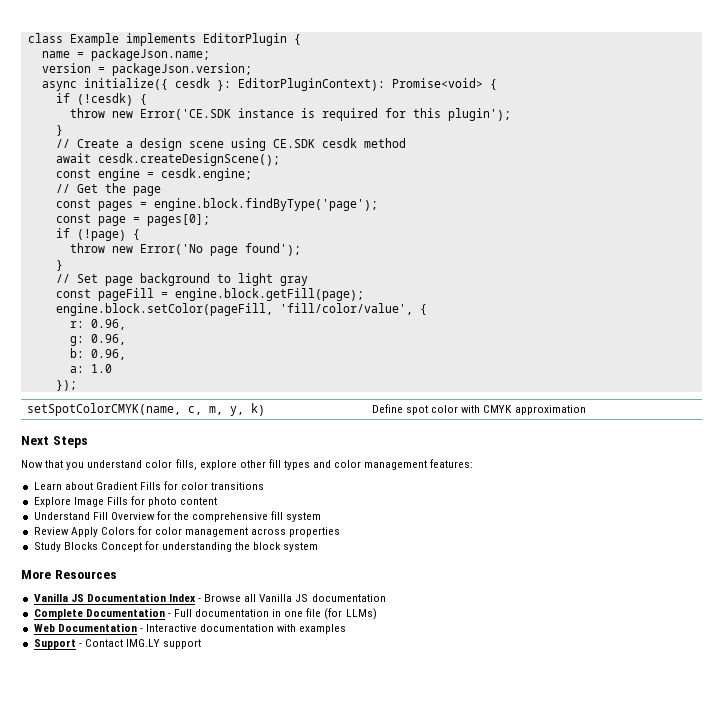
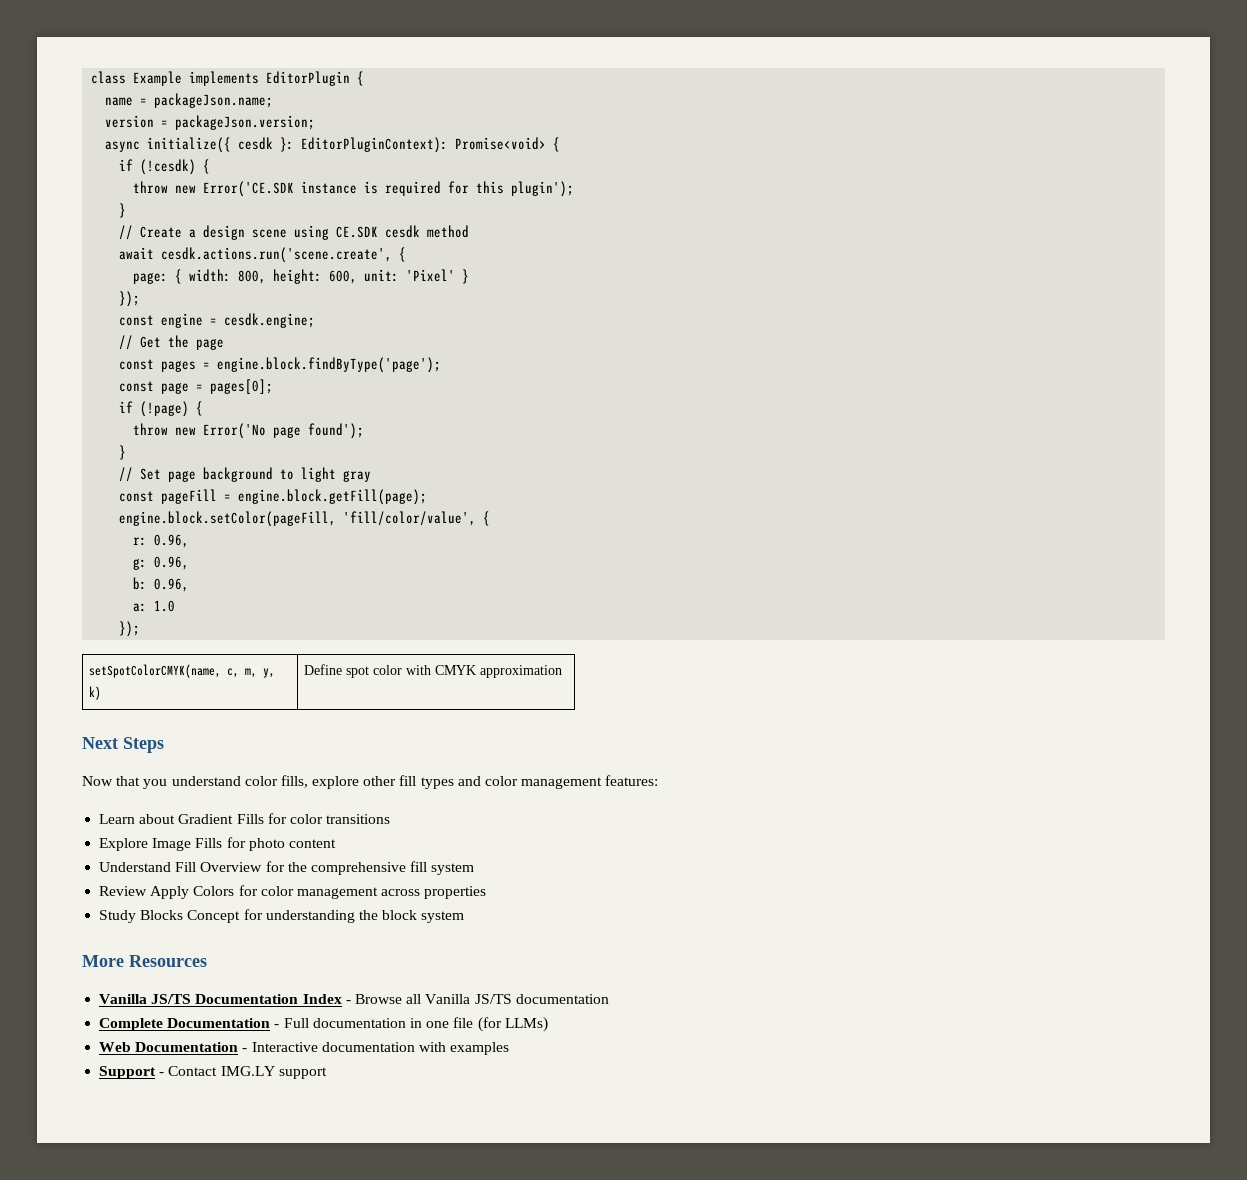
- await cesdk.createDesignScene();
+ await cesdk.actions.run('scene.create', {
+ page: { width: 800, height: 600, unit: 'Pixel' }
+ });
- Vanilla JS Documentation Index - Browse all Vanilla JS documentation
+ Vanilla JS/TS Documentation Index - Browse all Vanilla JS/TS documentation

